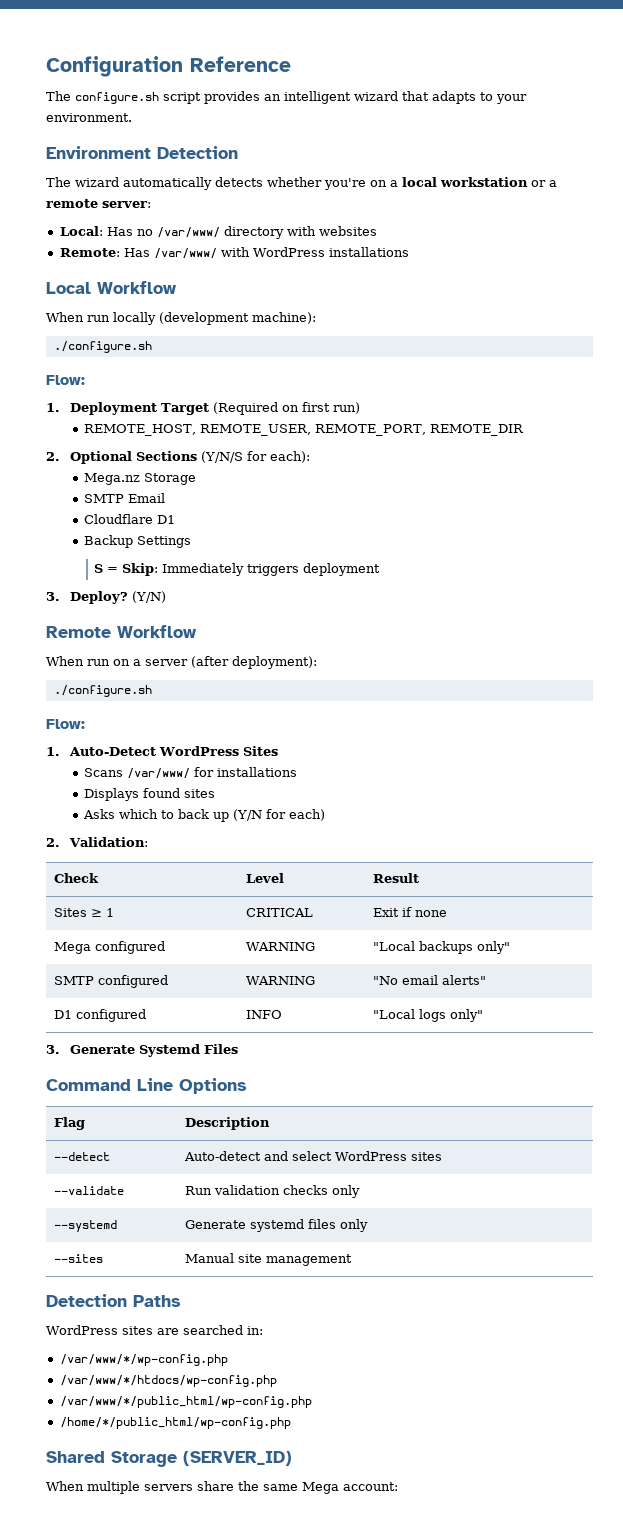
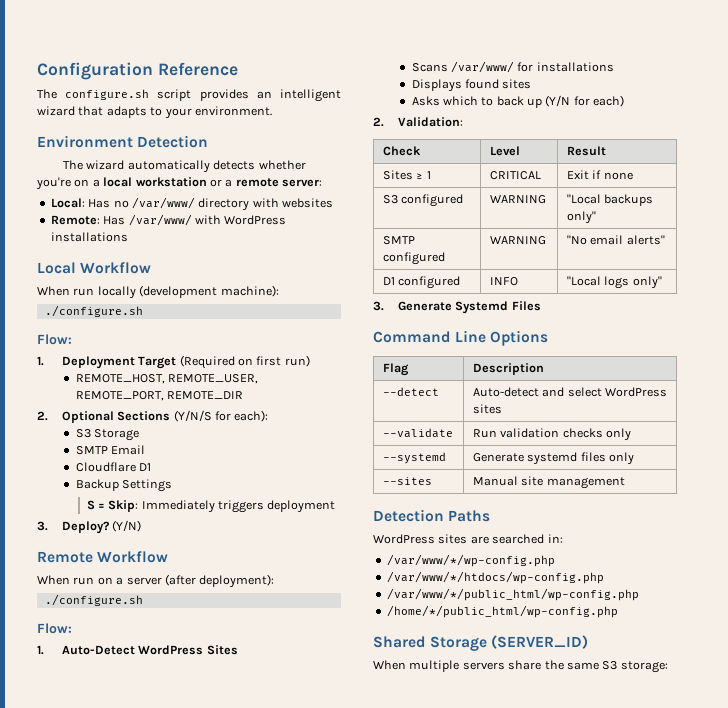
- Mega.nz Storage
+ S3 Storage
- Mega configured | WARNING | "Local backups only"
+ S3 configured | WARNING | "Local backups only"
- When multiple servers share the same Mega account:
+ When multiple servers share the same S3 storage:

